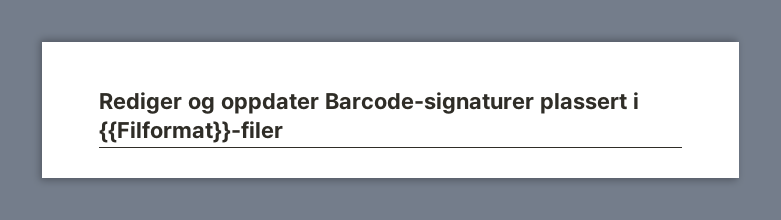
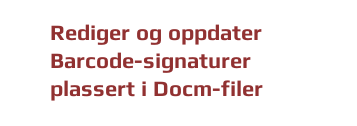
- Rediger og oppdater Barcode-signaturer plassert i {{Filformat}}-filer
+ Rediger og oppdater Barcode-signaturer plassert i Docm-filer

